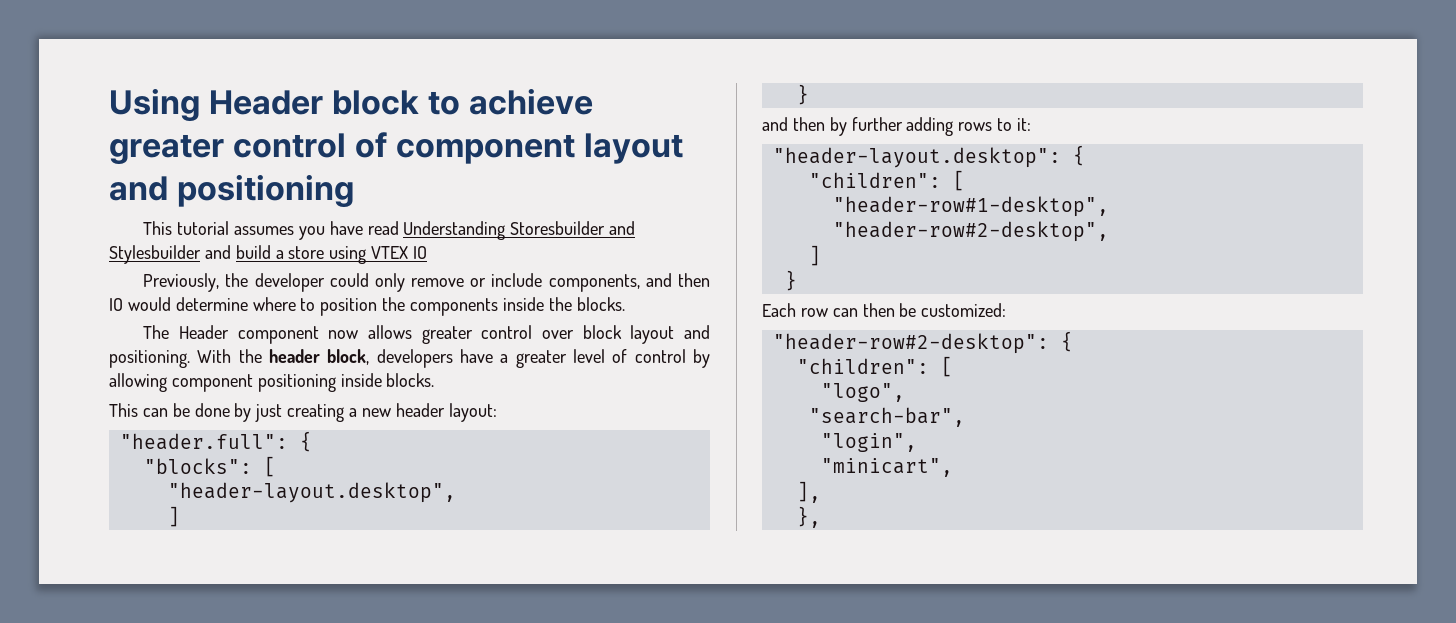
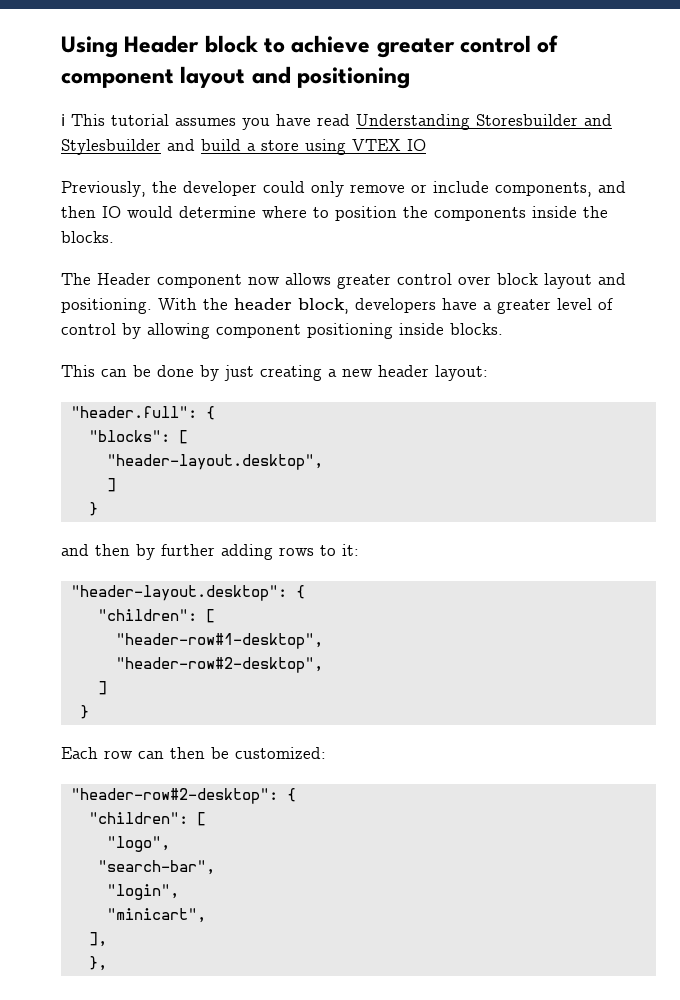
- This tutorial assumes you have read Understanding Storesbuilder and Stylesbuilder and build a store using VTEX IO
+ ℹ This tutorial assumes you have read Understanding Storesbuilder and Stylesbuilder and build a store using VTEX IO

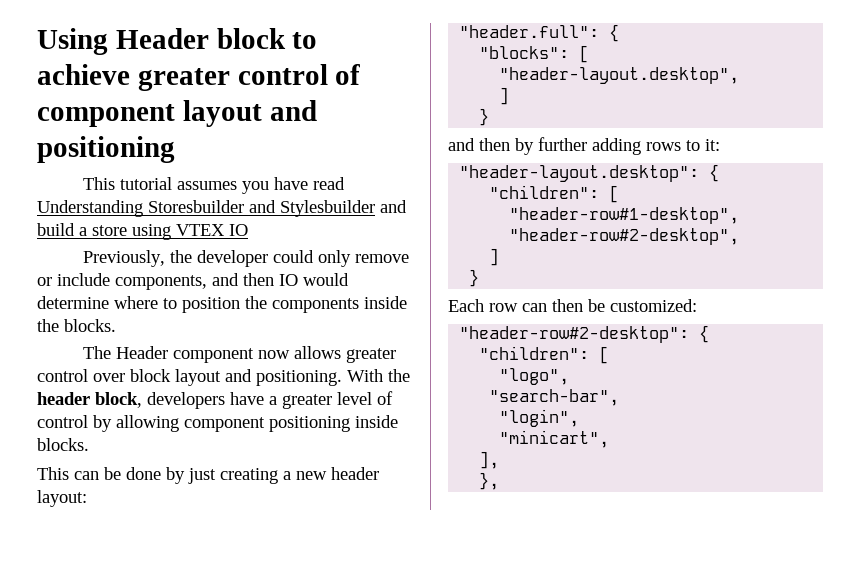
- ℹ This tutorial assumes you have read Understanding Storesbuilder and Stylesbuilder and build a store using VTEX IO
+ This tutorial assumes you have read Understanding Storesbuilder and Stylesbuilder and build a store using VTEX IO

